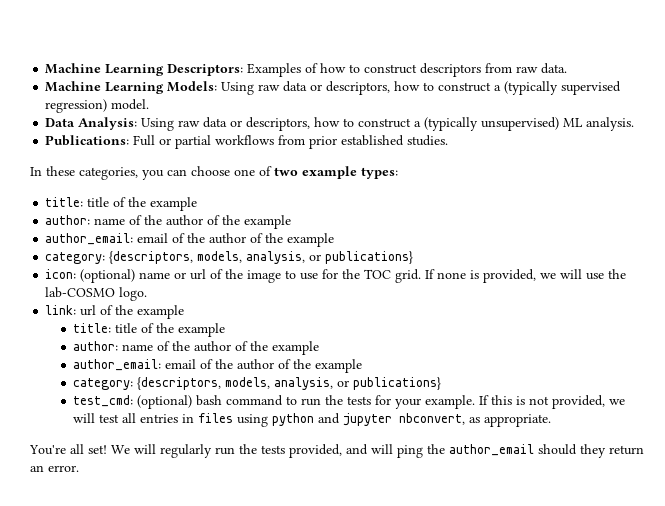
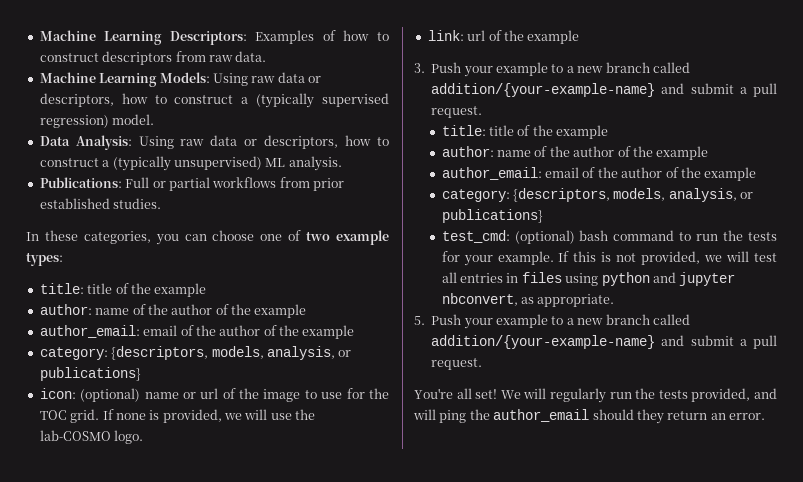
+ 3. Push your example to a new branch called addition/{your-example-name} and submit a pull request.
+ 5. Push your example to a new branch called addition/{your-example-name} and submit a pull request.

